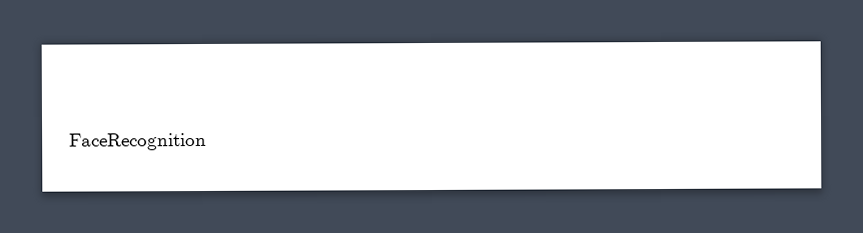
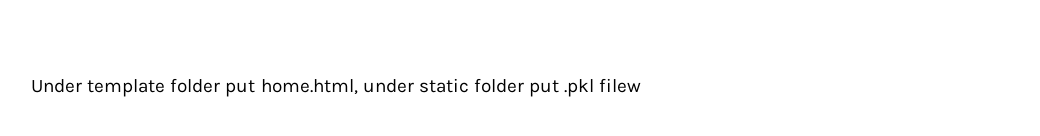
- FaceRecognition
+ Under template folder put home.html, under static folder put .pkl filew

